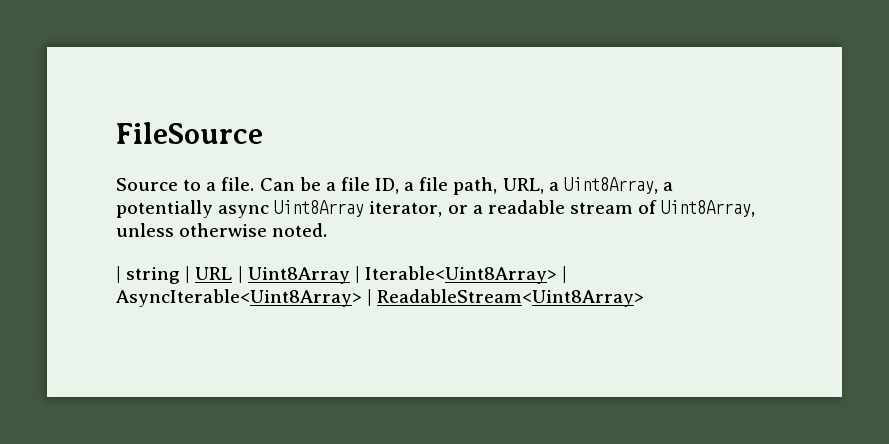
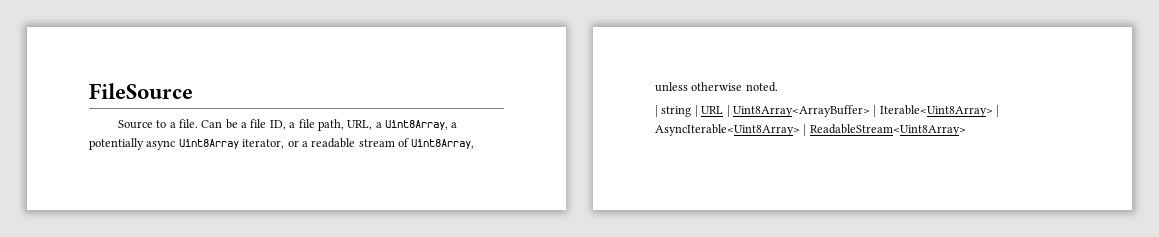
- | string | URL | Uint8Array | Iterable<Uint8Array> | AsyncIterable<Uint8Array> | ReadableStream<Uint8Array>
+ | string | URL | Uint8Array<ArrayBuffer> | Iterable<Uint8Array> | AsyncIterable<Uint8Array> | ReadableStream<Uint8Array>

